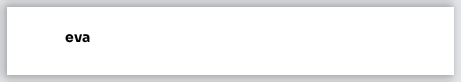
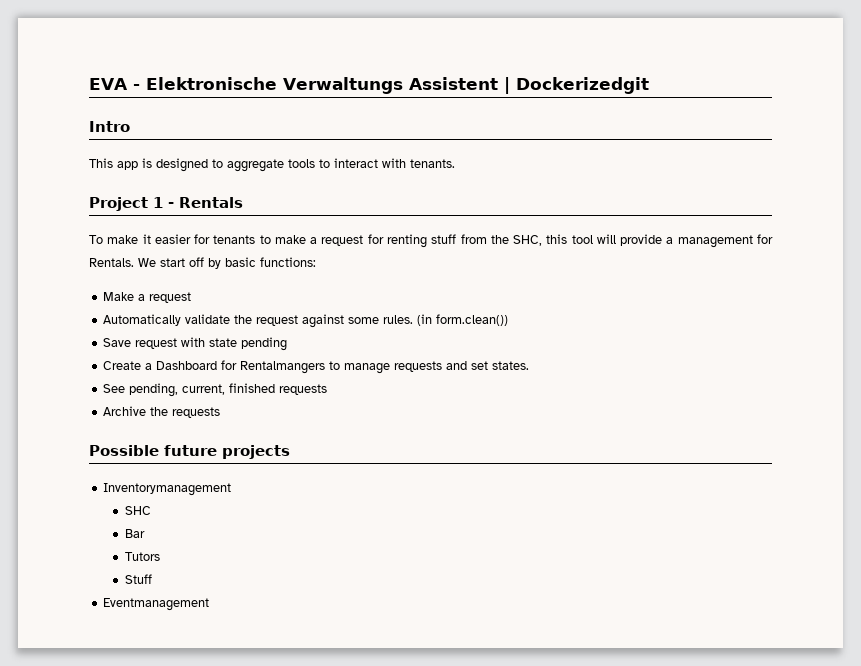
- eva
+ EVA - Elektronische Verwaltungs Assistent | Dockerizedgit
+ Intro
+ This app is designed to aggregate tools to interact with tenants.
+ Project 1 - Rentals
+ To make it easier for tenants to make a request for renting stuff from the SHC, this tool will provide a management for Rentals. We start off by basic functions:
+ Make a request
+ Automatically validate the request against some rules. (in form.clean())
+ Save request with state pending
+ Create a Dashboard for Rentalmangers to manage requests and set states.
+ See pending, current, finished requests
+ Archive the requests
+ Possible future projects
+ Inventorymanagement
+ SHC
+ Bar
+ Tutors
+ Stuff
+ Eventmanagement

